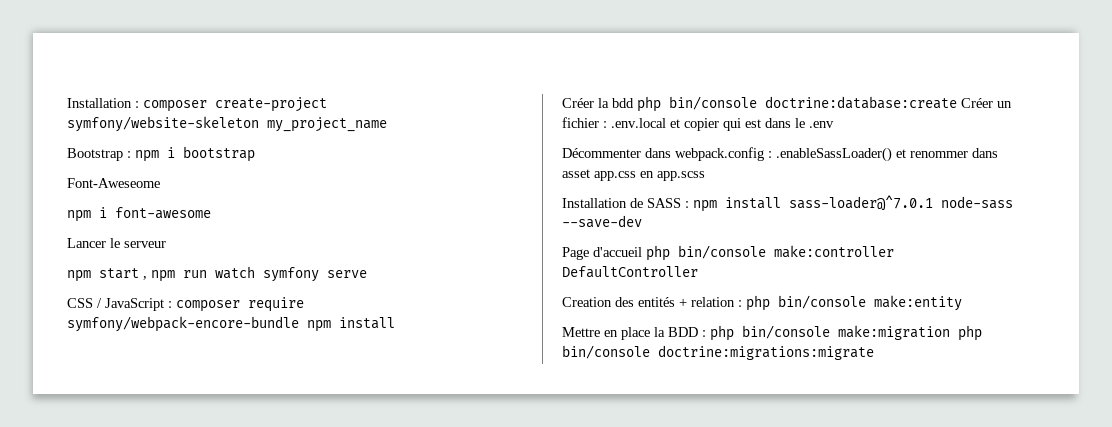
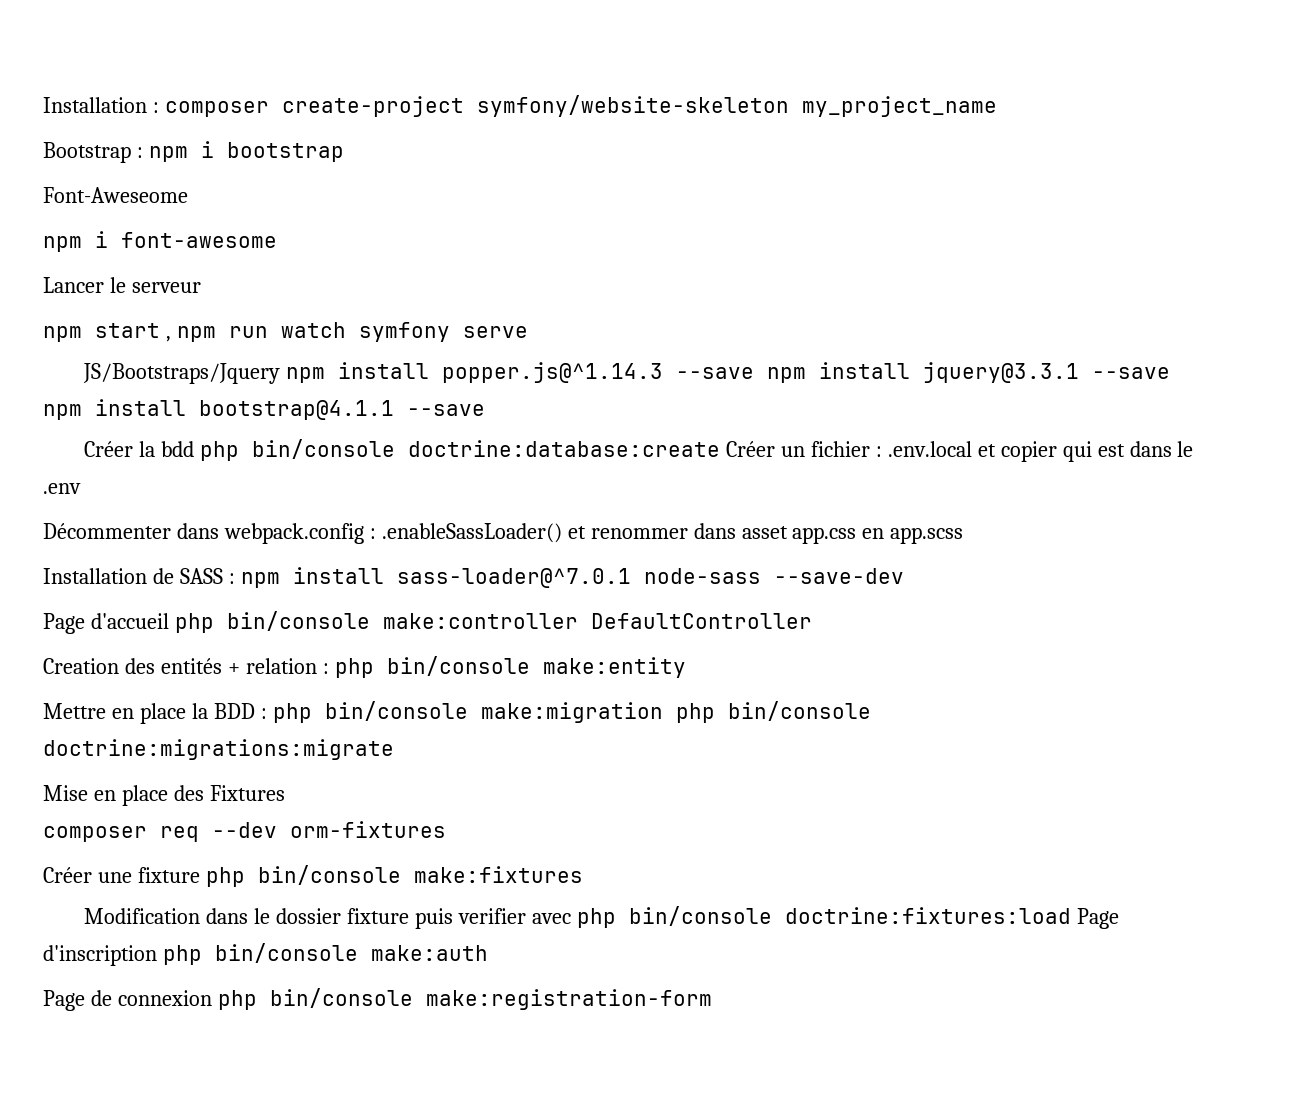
- CSS / JavaScript : composer require symfony/webpack-encore-bundle npm install
+ JS/Bootstraps/Jquery npm install popper.js@^1.14.3 --save npm install jquery@3.3.1 --save npm install bootstrap@4.1.1 --save
+ Mise en place des Fixtures
+ composer req --dev orm-fixtures
+ Créer une fixture php bin/console make:fixtures
+ Modification dans le dossier fixture puis verifier avec php bin/console doctrine:fixtures:load Page d'inscription php bin/console make:auth
+ Page de connexion php bin/console make:registration-form

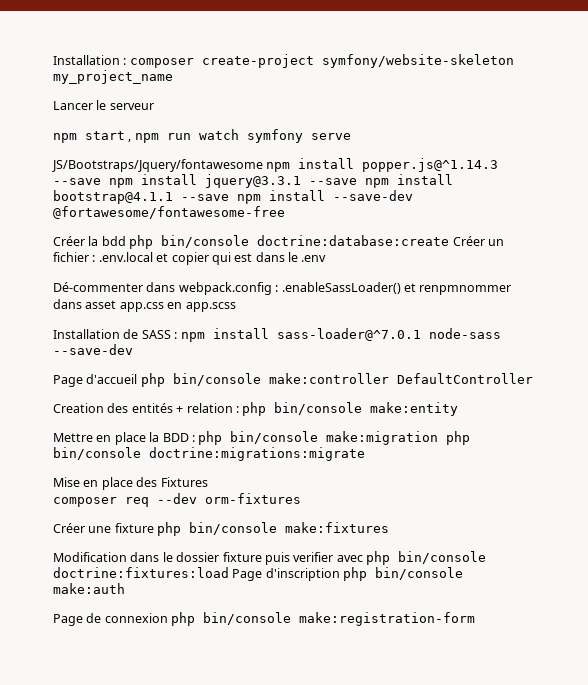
- Bootstrap : npm i bootstrap
- Font-Aweseome
- npm i font-awesome
- JS/Bootstraps/Jquery npm install popper.js@^1.14.3 --save npm install jquery@3.3.1 --save npm install bootstrap@4.1.1 --save
+ JS/Bootstraps/Jquery/fontawesome npm install popper.js@^1.14.3 --save npm install jquery@3.3.1 --save npm install bootstrap@4.1.1 --save npm install --save-dev @fortawesome/fontawesome-free
- Décommenter dans webpack.config : .enableSassLoader() et renommer dans asset app.css en app.scss
+ Dé-commenter dans webpack.config : .enableSassLoader() et renpmnommer dans asset app.css en app.scss

